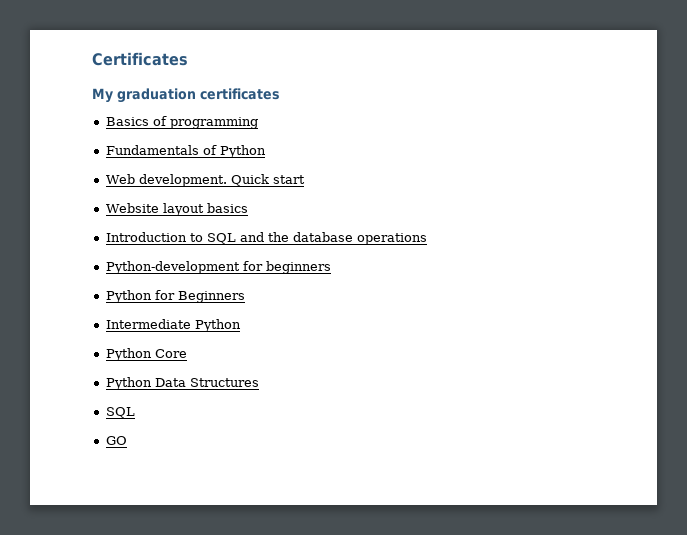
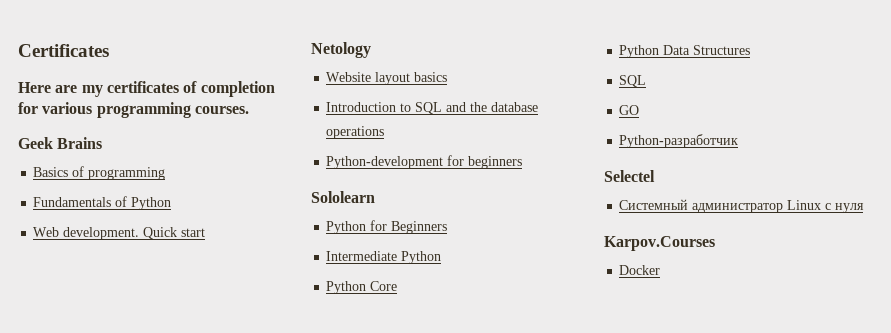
- My graduation certificates
+ Here are my certificates of completion for various programming courses.
+ Geek Brains
+ Netology
+ Sololearn
+ Python-разработчик
+ Selectel
+ Системный администратор Linux с нуля
+ Karpov.Courses
+ Docker

